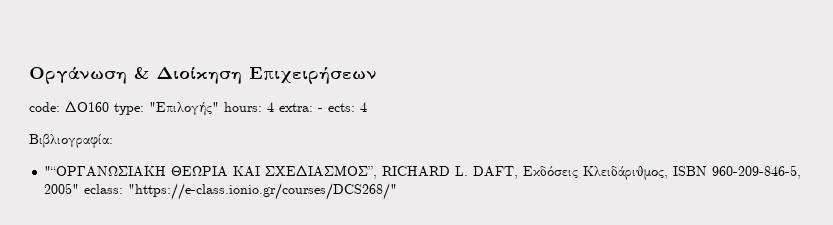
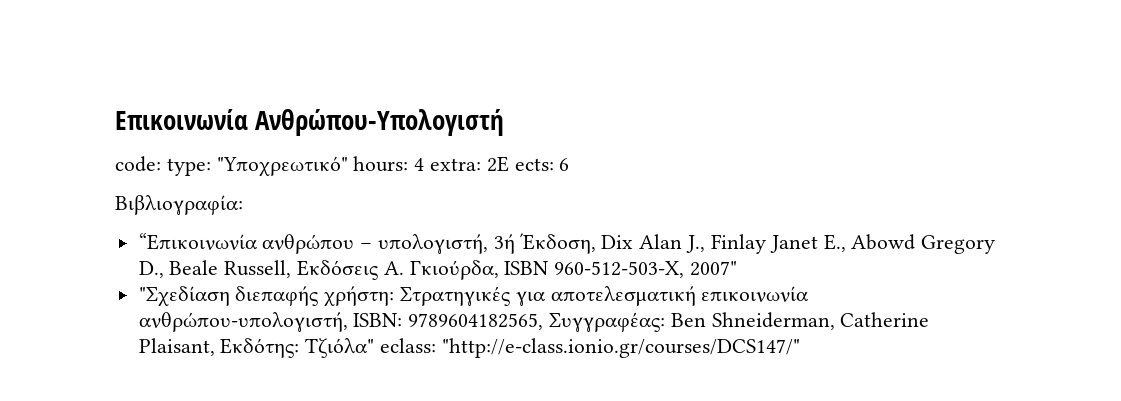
- Οργάνωση & Διοίκηση Επιχειρήσεων
- code: ΔΟ160 type: "Επιλογής" hours: 4 extra: - ects: 4
+ Επικοινωνία Ανθρώπου-Υπολογιστή
+ code: type: "Υποχρεωτικό" hours: 4 extra: 2Ε ects: 6
  Βιβλιογραφία:
- "“ΟΡΓΑΝΩΣΙΑΚΗ ΘΕΩΡΙΑ ΚΑΙ ΣΧΕΔΙΑΣΜΟΣ”, RICHARD L. DAFT, Εκδόσεις Κλειδάριθμος, ISBN 960-209-846-5, 2005" eclass: "https://e-class.ionio.gr/courses/DCS268/"
+ “Επικοινωνία ανθρώπου – υπολογιστή, 3ή Έκδοση, Dix Alan J., Finlay Janet E., Abowd Gregory D., Beale Russell, Εκδόσεις Α. Γκιούρδα, ISBN 960-512-503-X, 2007"
+ "Σχεδίαση διεπαφής χρήστη: Στρατηγικές για αποτελεσματική επικοινωνία ανθρώπου-υπολογιστή, ISBN: 9789604182565, Συγγραφέας: Ben Shneiderman, Catherine Plaisant, Εκδότης: Τζιόλα" eclass: "http://e-class.ionio.gr/courses/DCS147/"

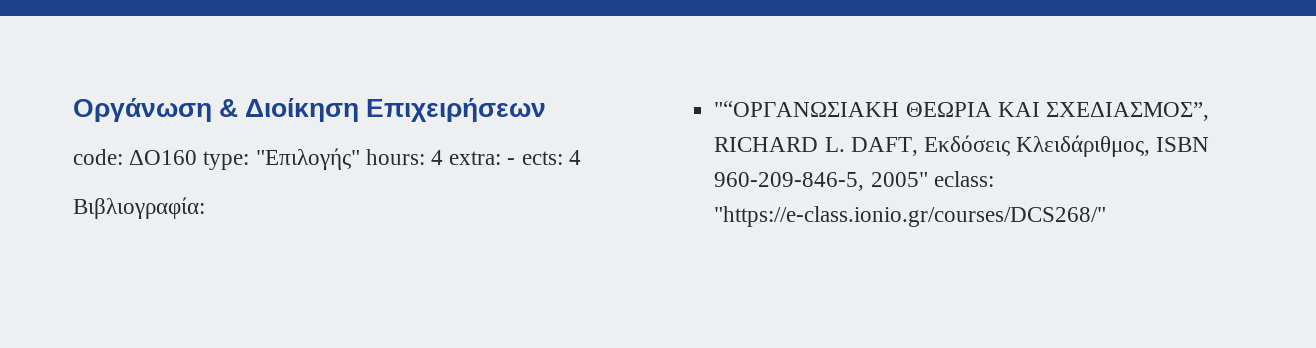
- Επικοινωνία Ανθρώπου-Υπολογιστή
- code: type: "Υποχρεωτικό" hours: 4 extra: 2Ε ects: 6
+ Οργάνωση & Διοίκηση Επιχειρήσεων
+ code: ΔΟ160 type: "Επιλογής" hours: 4 extra: - ects: 4
  Βιβλιογραφία:
- “Επικοινωνία ανθρώπου – υπολογιστή, 3ή Έκδοση, Dix Alan J., Finlay Janet E., Abowd Gregory D., Beale Russell, Εκδόσεις Α. Γκιούρδα, ISBN 960-512-503-X, 2007"
- "Σχεδίαση διεπαφής χρήστη: Στρατηγικές για αποτελεσματική επικοινωνία ανθρώπου-υπολογιστή, ISBN: 9789604182565, Συγγραφέας: Ben Shneiderman, Catherine Plaisant, Εκδότης: Τζιόλα" eclass: "http://e-class.ionio.gr/courses/DCS147/"
+ "“ΟΡΓΑΝΩΣΙΑΚΗ ΘΕΩΡΙΑ ΚΑΙ ΣΧΕΔΙΑΣΜΟΣ”, RICHARD L. DAFT, Εκδόσεις Κλειδάριθμος, ISBN 960-209-846-5, 2005" eclass: "https://e-class.ionio.gr/courses/DCS268/"

